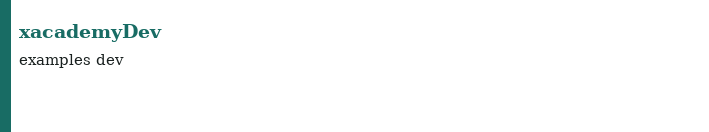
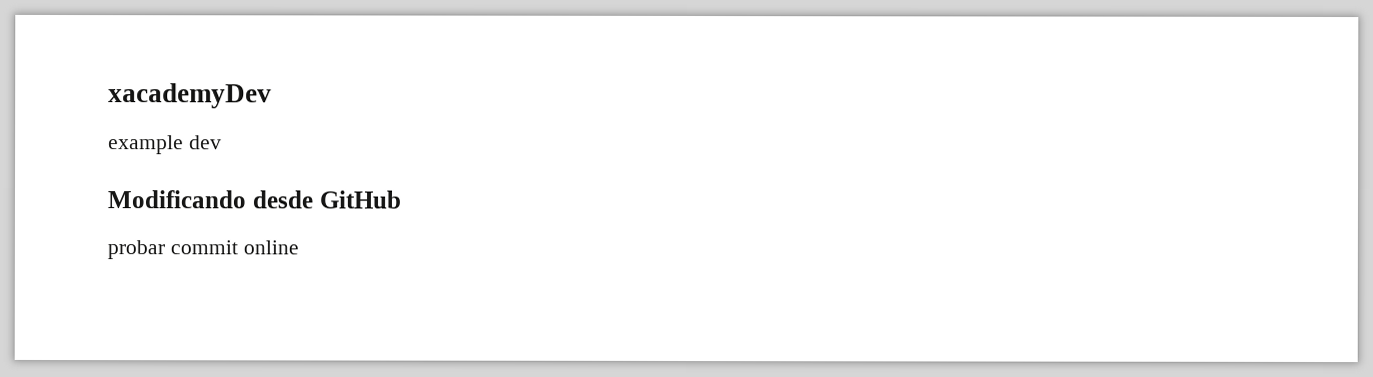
- examples dev
+ example dev
+ Modificando desde GitHub
+ probar commit online

